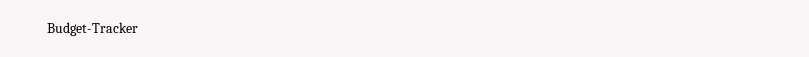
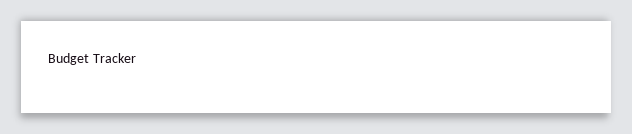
- Budget-Tracker
+ Budget Tracker

